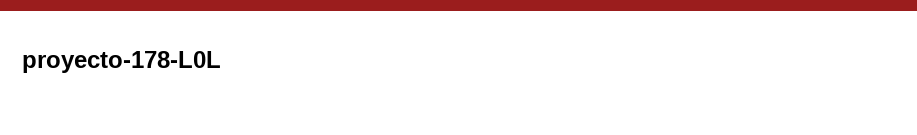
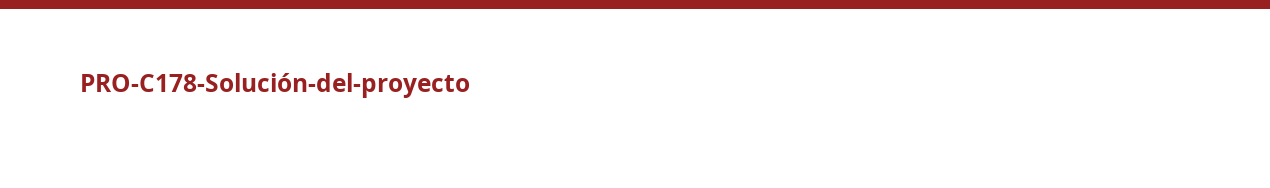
- proyecto-178-L0L
+ PRO-C178-Solución-del-proyecto

